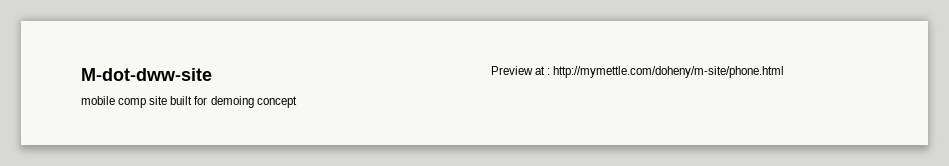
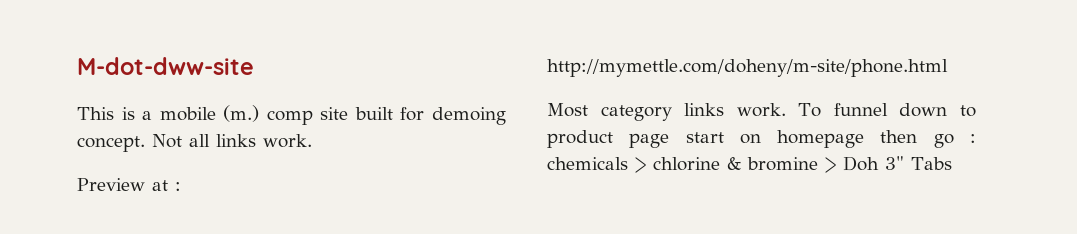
- mobile comp site built for demoing concept
+ This is a mobile (m.) comp site built for demoing concept. Not all links work.
+ Most category links work. To funnel down to product page start on homepage then go : chemicals > chlorine & bromine > Doh 3" Tabs

